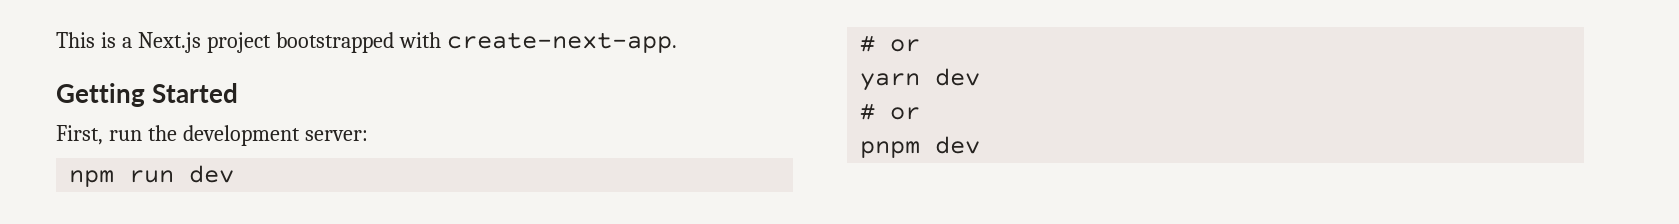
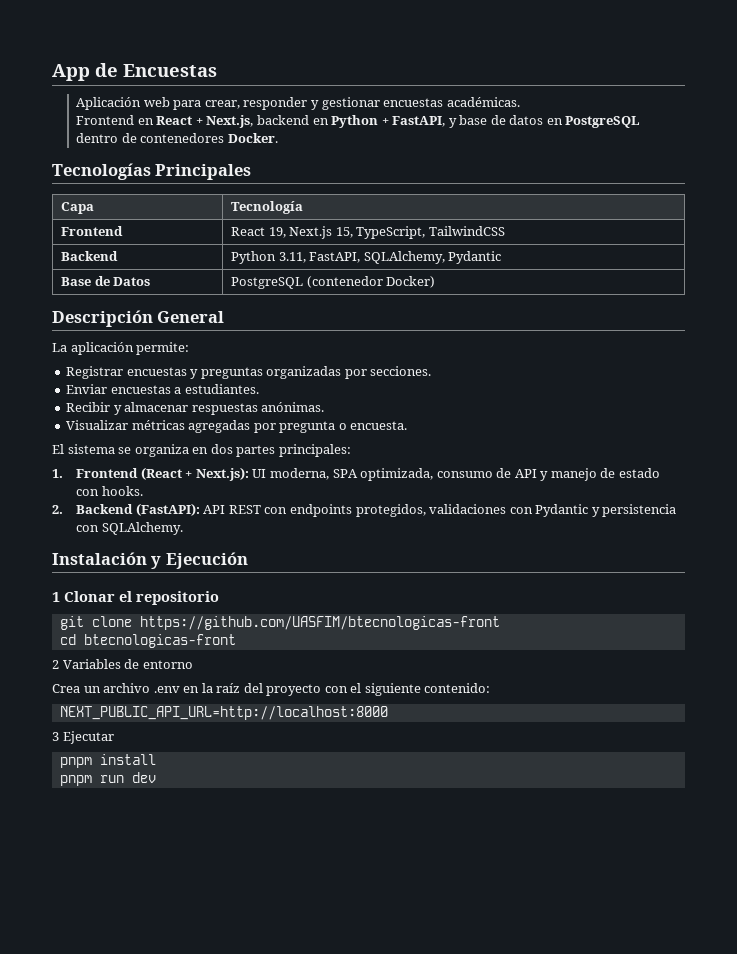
- This is a Next.js project bootstrapped with create-next-app.
- Getting Started
- First, run the development server:
- npm run dev
- # or
- yarn dev
- # or
- pnpm dev
+ App de Encuestas
+ Aplicación web para crear, responder y gestionar encuestas académicas.
+ Frontend en React + Next.js, backend en Python + FastAPI, y base de datos en PostgreSQL dentro de contenedores Docker.
+ Tecnologías Principales
+ Capa | Tecnología
+ Frontend | React 19, Next.js 15, TypeScript, TailwindCSS
+ Backend | Python 3.11, FastAPI, SQLAlchemy, Pydantic
+ Base de Datos | PostgreSQL (contenedor Docker)
+ Descripción General
+ La aplicación permite:
+ Registrar encuestas y preguntas organizadas por secciones.
+ Enviar encuestas a estudiantes.
+ Recibir y almacenar respuestas anónimas.
+ Visualizar métricas agregadas por pregunta o encuesta.
+ El sistema se organiza en dos partes principales:
+ 1. Frontend (React + Next.js): UI moderna, SPA optimizada, consumo de API y manejo de estado con hooks.
+ 2. Backend (FastAPI): API REST con endpoints protegidos, validaciones con Pydantic y persistencia con SQLAlchemy.
+ Instalación y Ejecución
+ 1 Clonar el repositorio
+ git clone https://github.com/UASFIM/btecnologicas-front
+ cd btecnologicas-front
+ 2 Variables de entorno
+ Crea un archivo .env en la raíz del proyecto con el siguiente contenido:
+ NEXT_PUBLIC_API_URL=http://localhost:8000
+ 3 Ejecutar
+ pnpm install
+ pnpm run dev

